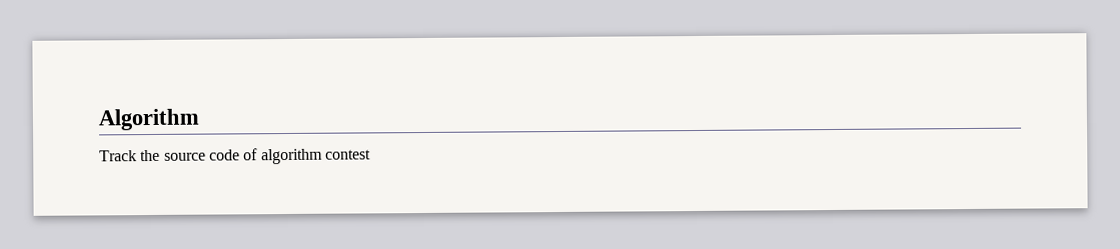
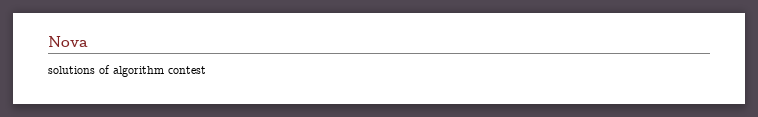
- Algorithm
- Track the source code of algorithm contest
+ Nova
+ solutions of algorithm contest

